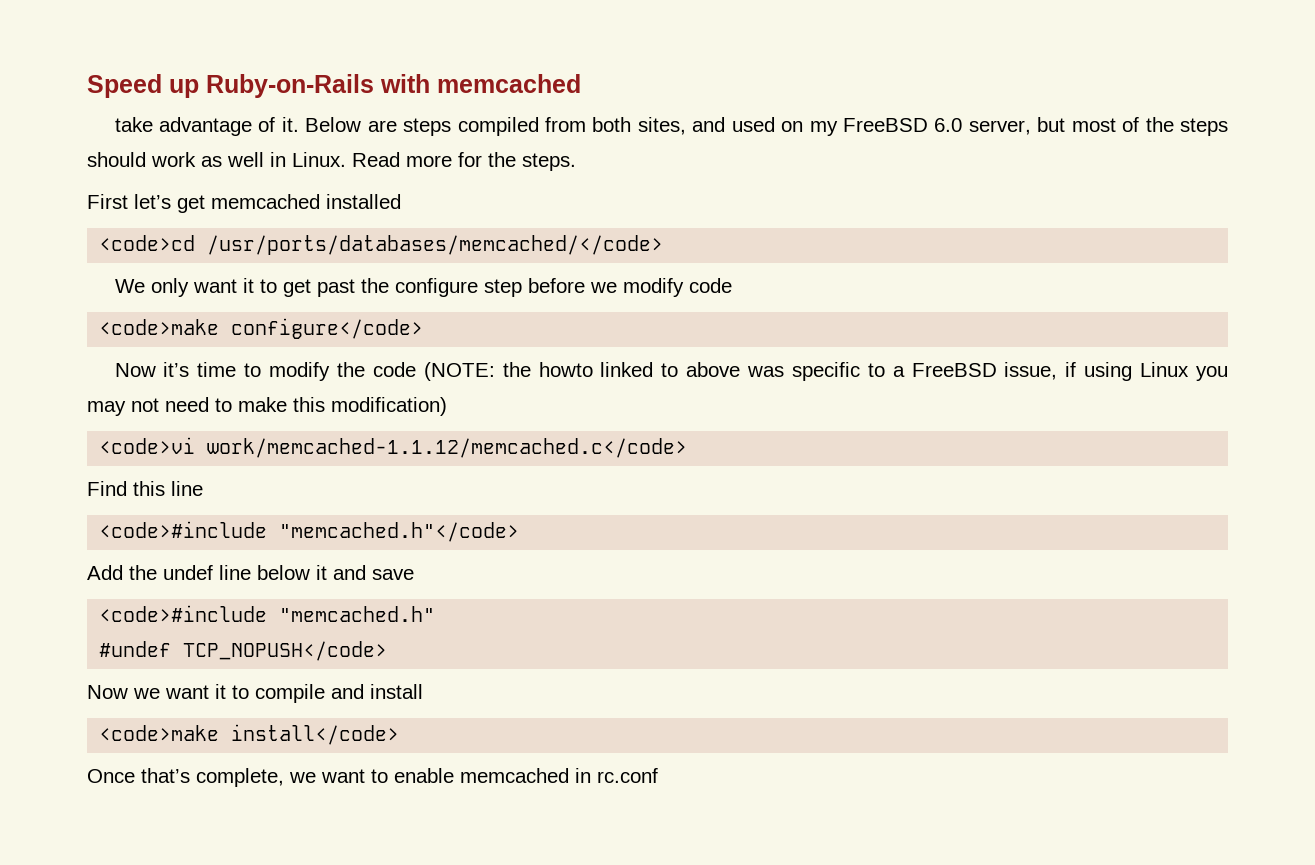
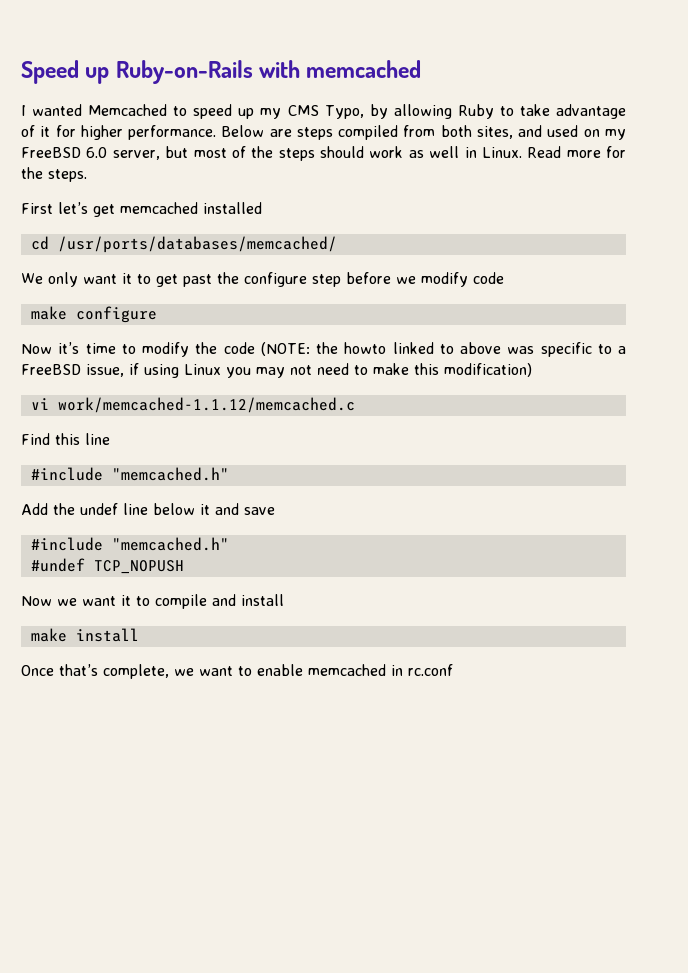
- take advantage of it.
+ I wanted Memcached to speed up my CMS Typo, by allowing Ruby to take advantage of it for higher performance.
- <code>cd /usr/ports/databases/memcached/</code>
+ cd /usr/ports/databases/memcached/
- <code>make configure</code>
+ make configure
- <code>vi work/memcached-1.1.12/memcached.c</code>
+ vi work/memcached-1.1.12/memcached.c
  Find this line
- <code>#include "memcached.h"</code>
+ #include "memcached.h"
  Add the undef line below it and save
- <code>#include "memcached.h"
+ #include "memcached.h"
- #undef TCP_NOPUSH</code>
+ #undef TCP_NOPUSH
- <code>make install</code>
+ make install

